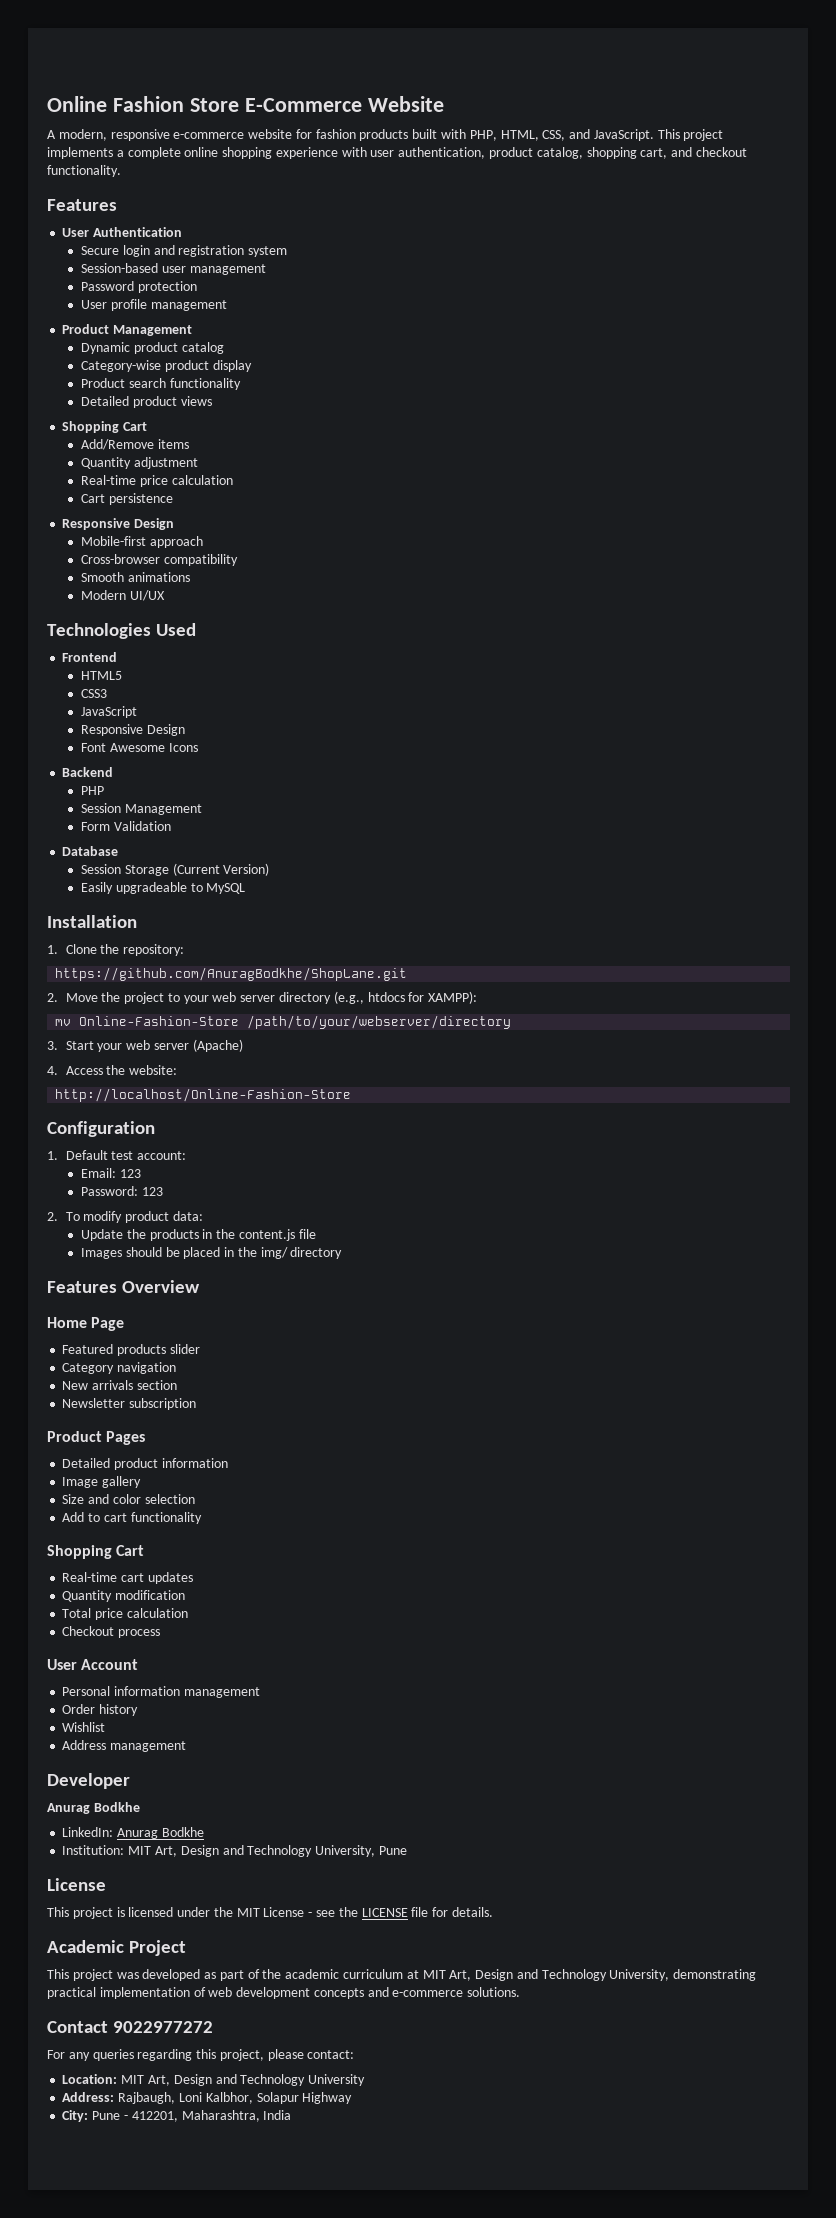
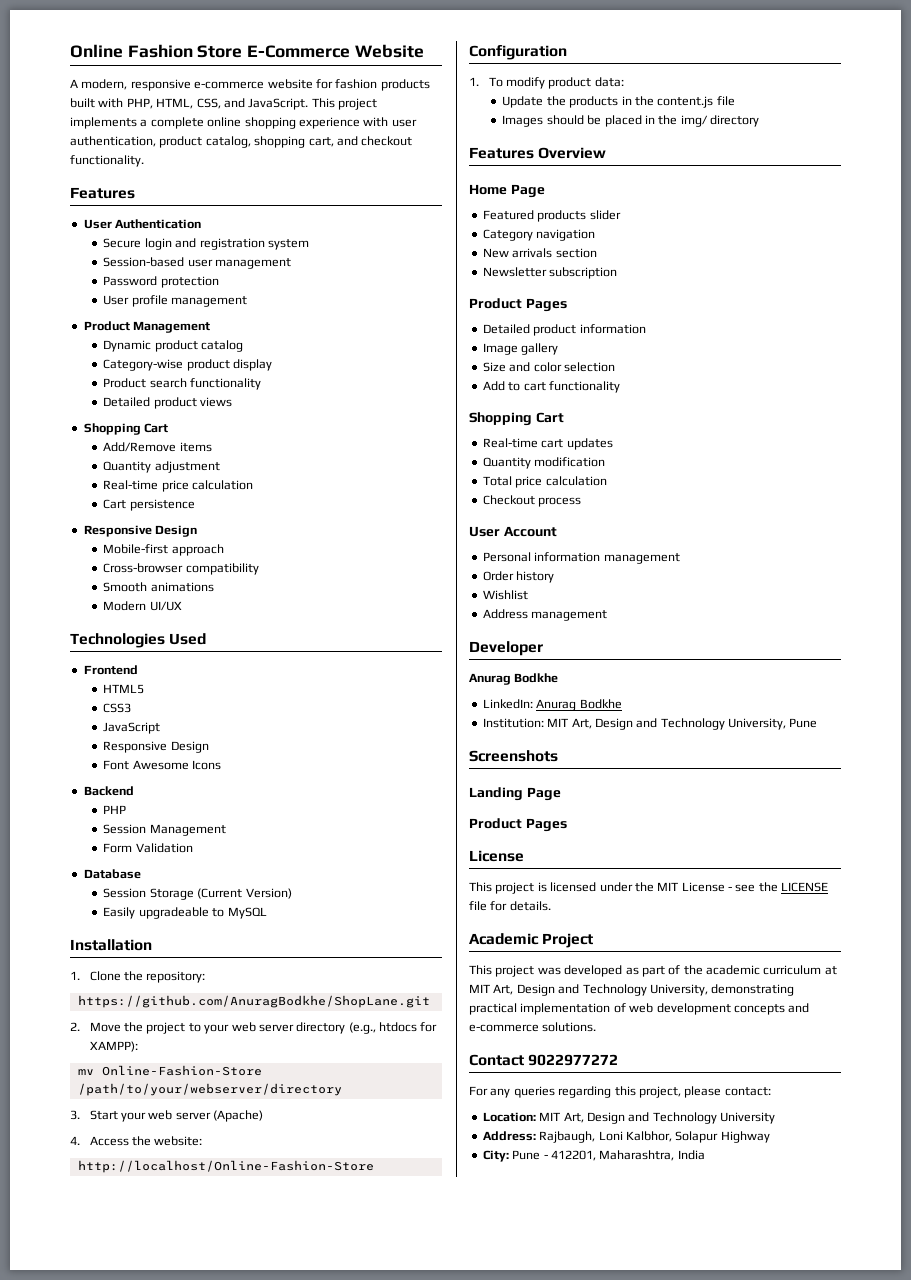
- 1. Default test account:
- Email: 123
- Password: 123
- 2. To modify product data:
+ 1. To modify product data:
+ Screenshots
+ Landing Page
+ Product Pages

